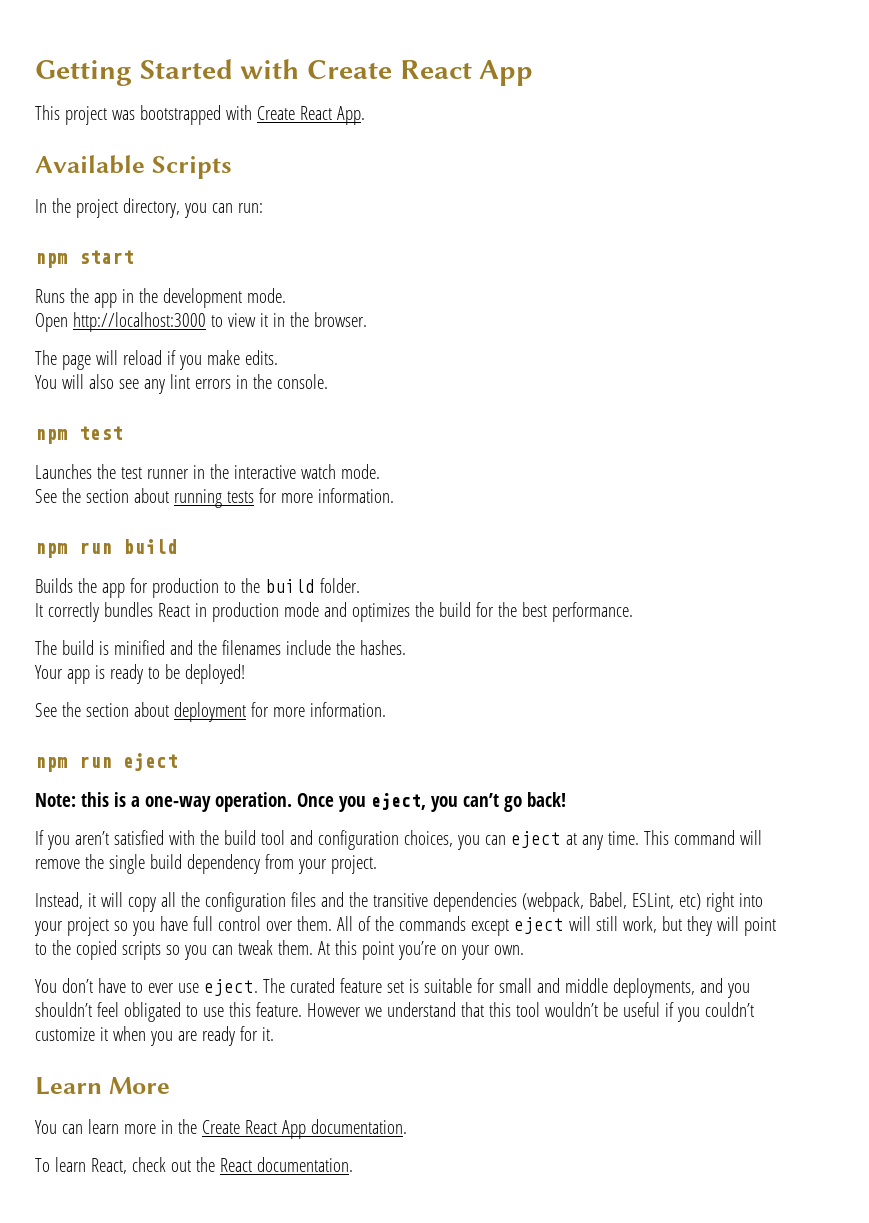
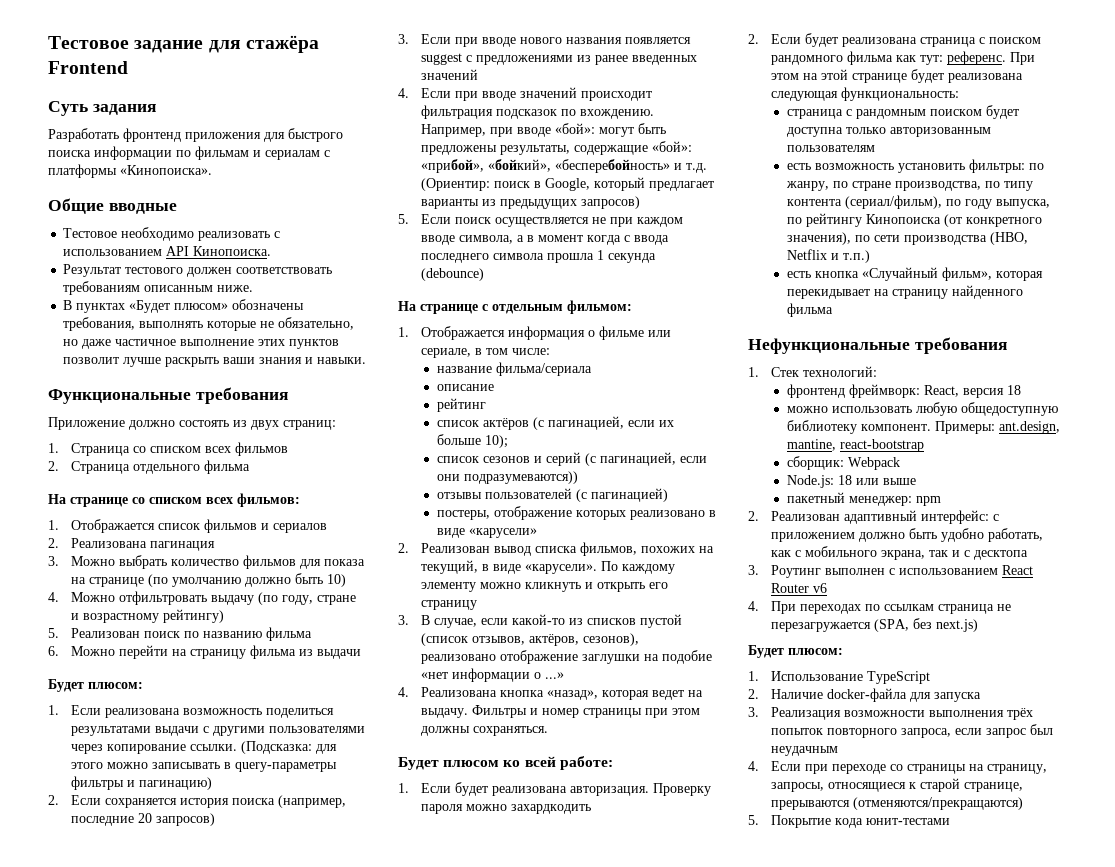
- Getting Started with Create React App
- This project was bootstrapped with Create React App.
- Available Scripts
- In the project directory, you can run:
- npm start
- Runs the app in the development mode.
- Open http://localhost:3000 to view it in the browser.
- The page will reload if you make edits.
- You will also see any lint errors in the console.
- npm test
- Launches the test runner in the interactive watch mode.
- See the section about running tests for more information.
- npm run build
- Builds the app for production to the build folder.
- It correctly bundles React in production mode and optimizes the build for the best performance.
- The build is minified and the filenames include the hashes.
- Your app is ready to be deployed!
- See the section about deployment for more information.
- npm run eject
- Note: this is a one-way operation. Once you eject, you can’t go back!
- If you aren’t satisfied with the build tool and configuration choices, you can eject at any time. This command will remove the single build dependency from your project.
- Instead, it will copy all the configuration files and the transitive dependencies (webpack, Babel, ESLint, etc) right into your project so you have full control over them. All of the commands except eject will still work, but they will point to the copied scripts so you can tweak them. At this point you’re on your own.
- You don’t have to ever use eject. The curated feature set is suitable for small and middle deployments, and you shouldn’t feel obligated to use this feature. However we understand that this tool wouldn’t be useful if you couldn’t customize it when you are ready for it.
- Learn More
- You can learn more in the Create React App documentation.
- To learn React, check out the React documentation.
+ Тестовое задание для стажёра Frontend
+ Суть задания
+ Разработать фронтенд приложения для быстрого поиска информации по фильмам и сериалам с платформы «Кинопоиска».
+ Общие вводные
+ Тестовое необходимо реализовать с использованием API Кинопоиска.
+ Результат тестового должен соответствовать требованиям описанным ниже.
+ В пунктах «Будет плюсом» обозначены требования, выполнять которые не обязательно, но даже частичное выполнение этих пунктов позволит лучше раскрыть ваши знания и навыки.
+ Функциональные требования
+ Приложение должно состоять из двух страниц:
+ 1. Страница со списком всех фильмов
+ 2. Страница отдельного фильма
+ На странице со списком всех фильмов:
+ 1. Отображается список фильмов и сериалов
+ 2. Реализована пагинация
+ 3. Можно выбрать количество фильмов для показа на странице (по умолчанию должно быть 10)
+ 4. Можно отфильтровать выдачу (по году, стране и возрастному рейтингу)
+ 5. Реализован поиск по названию фильма
+ 6. Можно перейти на страницу фильма из выдачи
+ Будет плюсом:
+ 1. Если реализована возможность поделиться результатами выдачи с другими пользователями через копирование ссылки. (Подсказка: для этого можно записывать в query-параметры фильтры и пагинацию)
+ 2. Если сохраняется история поиска (например, последние 20 запросов)
+ 3. Если при вводе нового названия появляется suggest с предложениями из ранее введенных значений
+ 4. Если при вводе значений происходит фильтрация подсказок по вхождению. Например, при вводе «бой»: могут быть предложены результаты, содержащие «бой»: «прибой», «бойкий», «бесперебойность» и т.д. (Ориентир: поиск в Google, который предлагает варианты из предыдущих запросов)
+ 5. Если поиск осуществляется не при каждом вводе символа, а в момент когда с ввода последнего символа прошла 1 секунда (debounce)
+ На странице с отдельным фильмом:
+ 1. Отображается информация о фильме или сериале, в том числе:
+ название фильма/сериала
+ описание
+ рейтинг
+ список актёров (с пагинацией, если их больше 10);
+ список сезонов и серий (с пагинацией, если они подразумеваются))
+ отзывы пользователей (с пагинацией)
+ постеры, отображение которых реализовано в виде «карусели»
+ 2. Реализован вывод списка фильмов, похожих на текущий, в виде «карусели». По каждому элементу можно кликнуть и открыть его страницу
+ 3. В случае, если какой-то из списков пустой (список отзывов, актёров, сезонов), реализовано отображение заглушки на подобие «нет информации о ...»
+ 4. Реализована кнопка «назад», которая ведет на выдачу. Фильтры и номер страницы при этом должны сохраняться.
+ Будет плюсом ко всей работе:
+ 1. Если будет реализована авторизация. Проверку пароля можно захардкодить
+ 2. Если будет реализована страница c поиском рандомного фильма как тут: референс. При этом на этой странице будет реализована следующая функциональность:
+ страница с рандомным поиском будет доступна только авторизованным пользователям
+ есть возможность установить фильтры: по жанру, по стране производства, по типу контента (сериал/фильм), по году выпуска, по рейтингу Кинопоиска (от конкретного значения), по сети производства (HBO, Netflix и т.п.)
+ есть кнопка «Случайный фильм», которая перекидывает на страницу найденного фильма
+ Нефункциональные требования
+ 1. Стек технологий:
+ фронтенд фреймворк: React, версия 18
+ можно использовать любую общедоступную библиотеку компонент. Примеры: ant.design, mantine, react-bootstrap
+ сборщик: Webpack
+ Node.js: 18 или выше
+ пакетный менеджер: npm
+ 2. Реализован адаптивный интерфейс: с приложением должно быть удобно работать, как с мобильного экрана, так и с десктопа
+ 3. Роутинг выполнен с использованием React Router v6
+ 4. При переходах по ссылкам страница не перезагружается (SPA, без next.js)
+ Будет плюсом:
+ 1. Использование TypeScript
+ 2. Наличие docker-файла для запуска
+ 3. Реализация возможности выполнения трёх попыток повторного запроса, если запрос был неудачным
+ 4. Если при переходе со страницы на страницу, запросы, относящиеся к старой странице, прерываются (отменяются/прекращаются)
+ 5. Покрытие кода юнит-тестами

